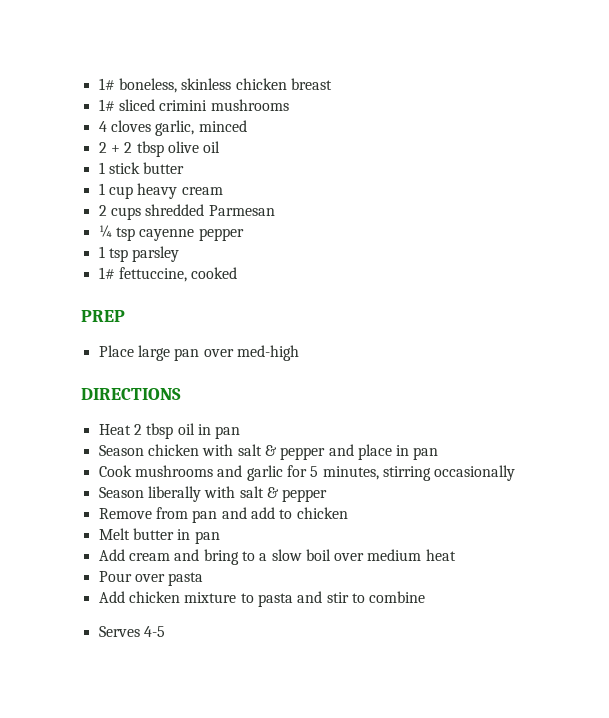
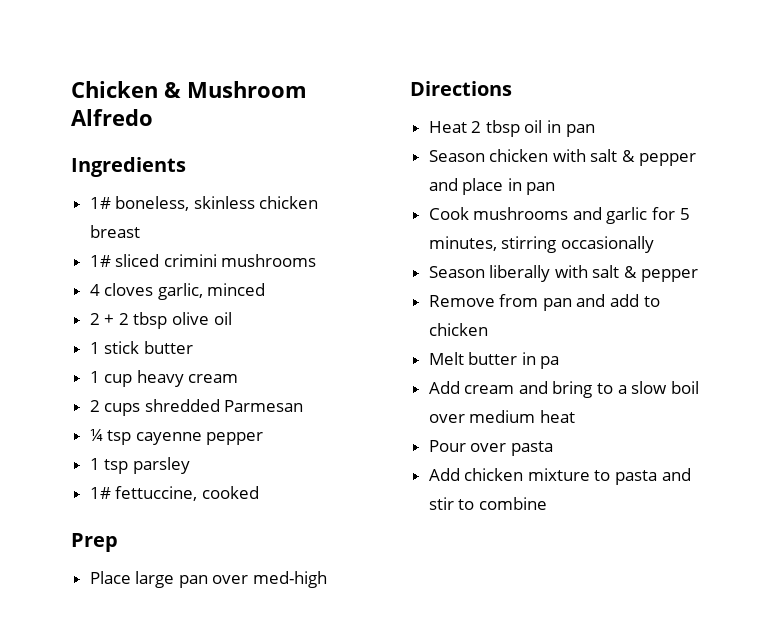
+ Chicken & Mushroom Alfredo
+ Ingredients
- PREP
+ Prep
- DIRECTIONS
+ Directions
- Melt butter in pan
+ Melt butter in pa
- Serves 4-5

